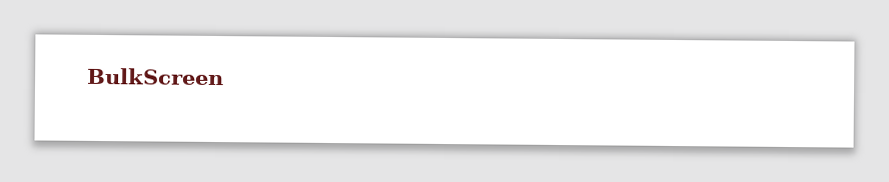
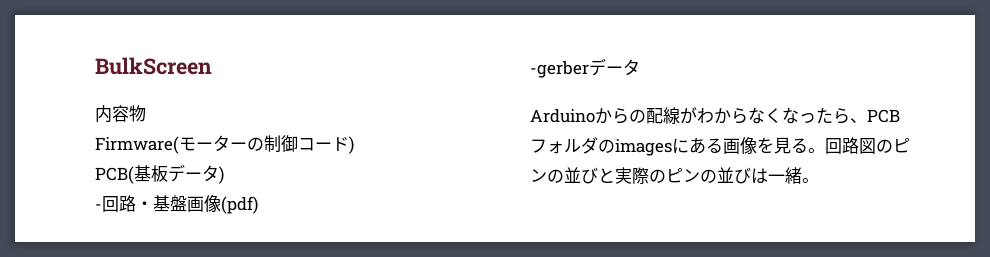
+ 内容物
+ Firmware(モーターの制御コード)
+ PCB(基板データ)
+ -回路・基盤画像(pdf)
+ -gerberデータ
+ Arduinoからの配線がわからなくなったら、PCBフォルダのimagesにある画像を見る。回路図のピンの並びと実際のピンの並びは一緒。

